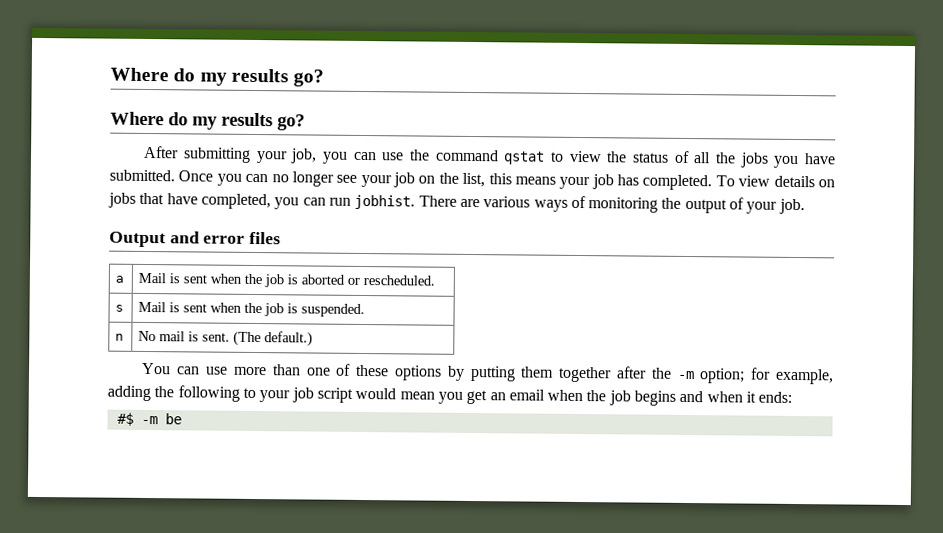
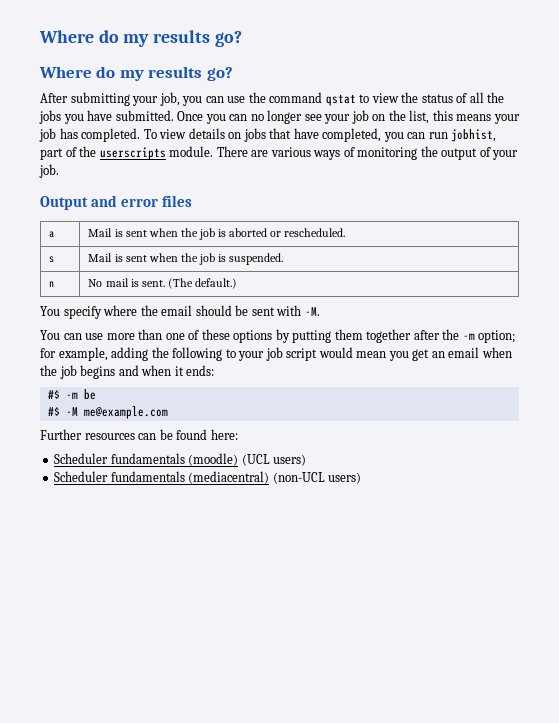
- To view details on jobs that have completed, you can run jobhist.
+ To view details on jobs that have completed, you can run jobhist, part of the userscripts module.
+ You specify where the email should be sent with -M.
+ #$ -M me@example.com
+ Further resources can be found here:
+ Scheduler fundamentals (moodle) (UCL users)
+ Scheduler fundamentals (mediacentral) (non-UCL users)

